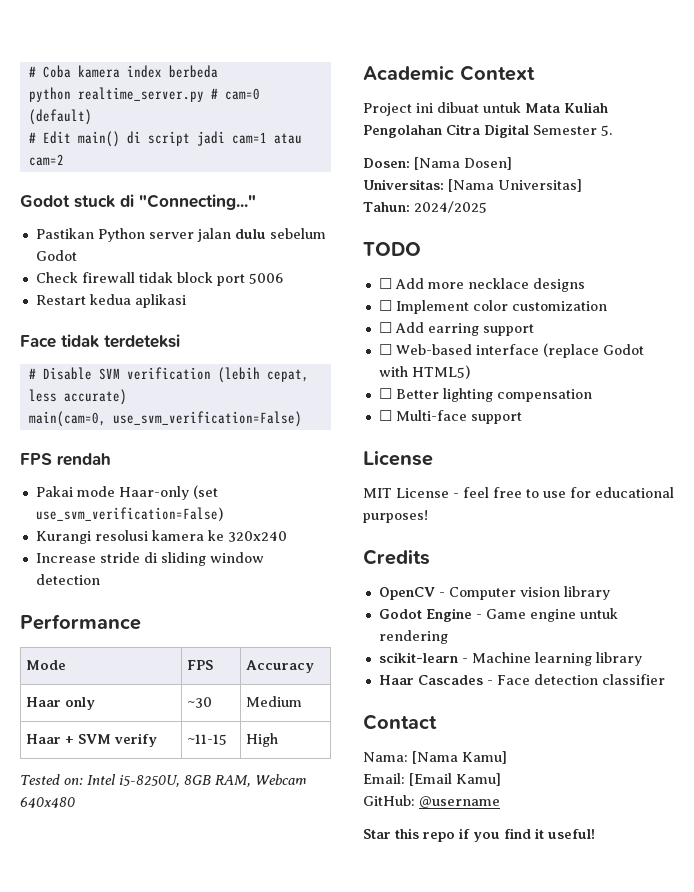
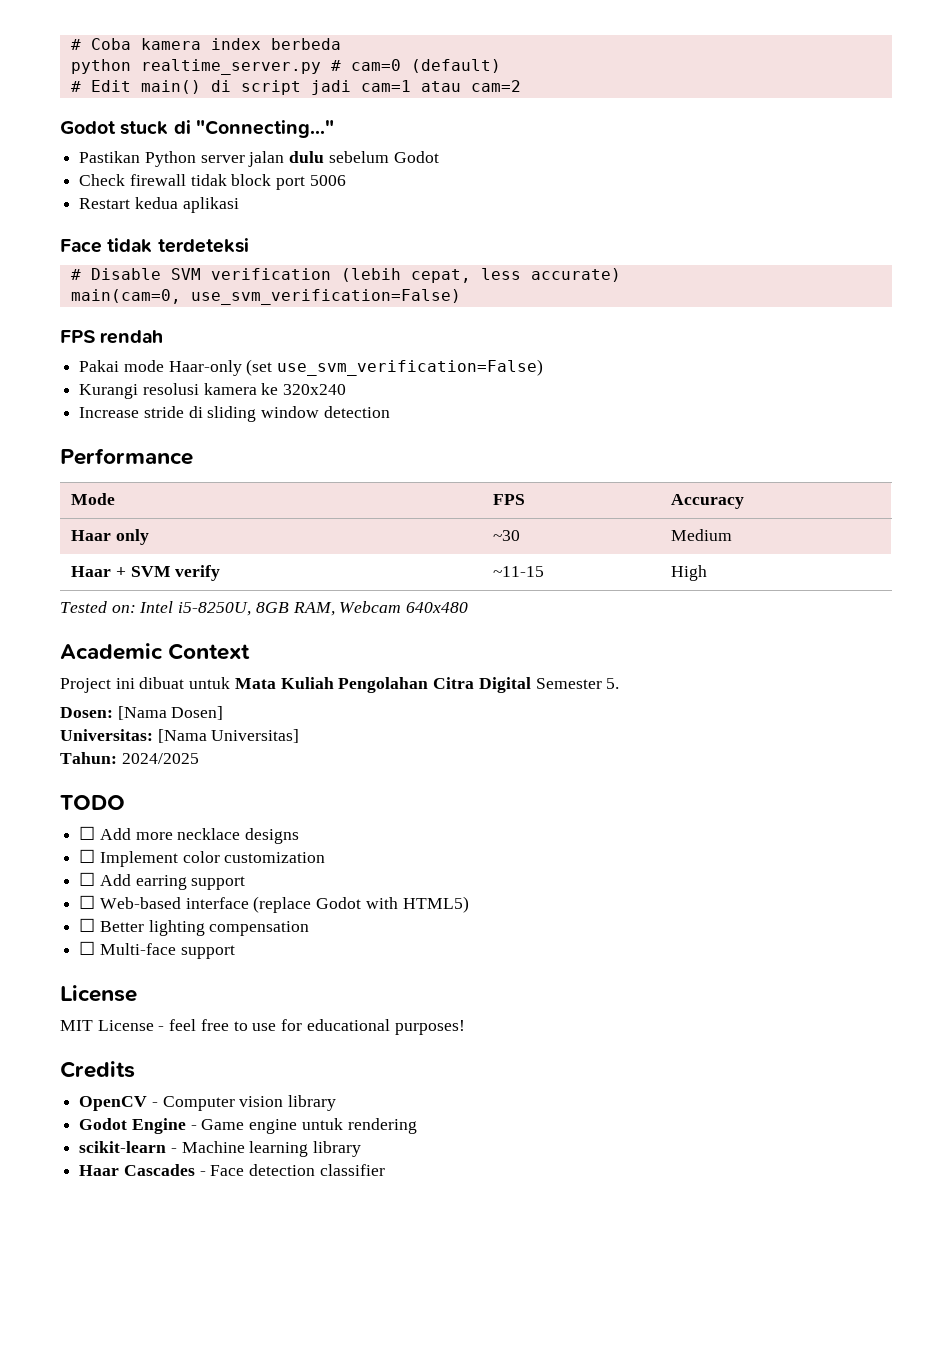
- Contact
- Nama: [Nama Kamu]
- Email: [Email Kamu]
- GitHub: @username
- Star this repo if you find it useful!

